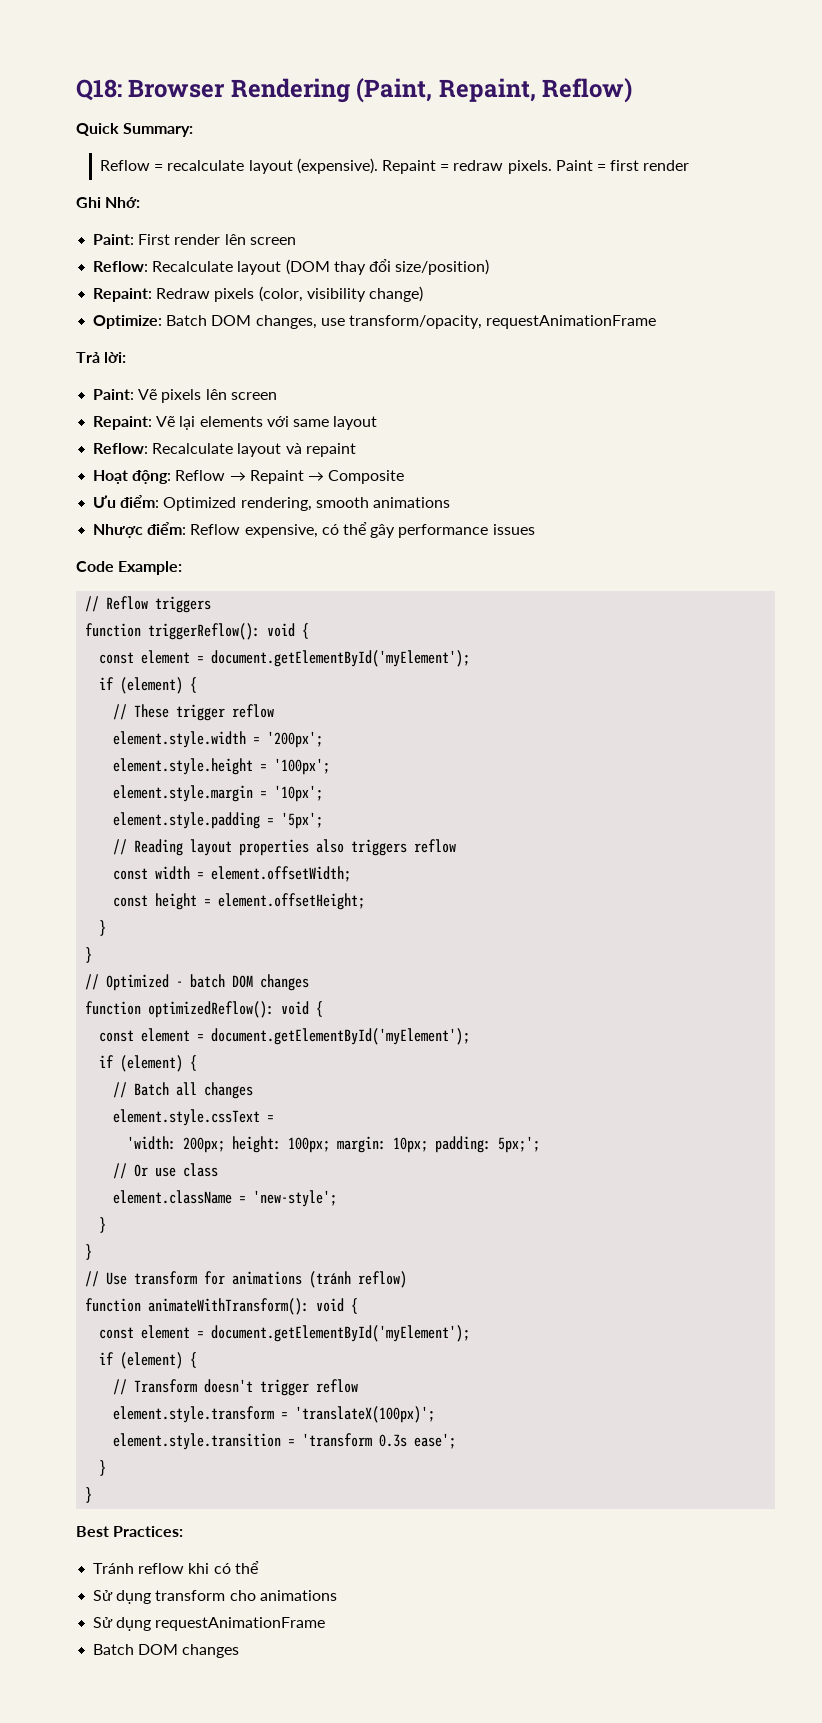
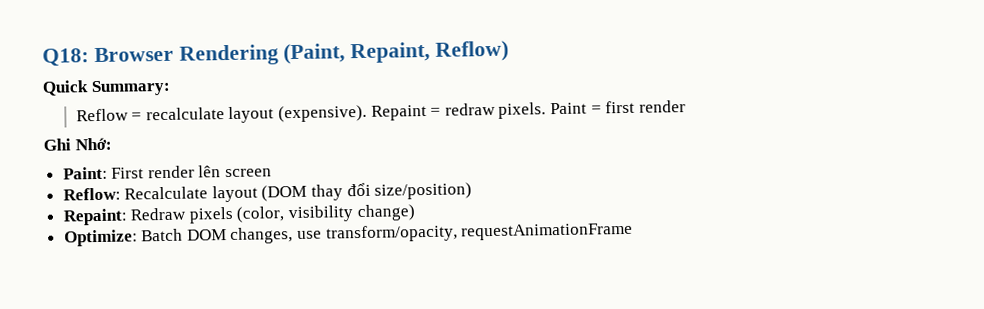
- Trả lời:
- Paint: Vẽ pixels lên screen
- Repaint: Vẽ lại elements với same layout
- Reflow: Recalculate layout và repaint
- Hoạt động: Reflow → Repaint → Composite
- Ưu điểm: Optimized rendering, smooth animations
- Nhược điểm: Reflow expensive, có thể gây performance issues
- Code Example:
- // Reflow triggers
- function triggerReflow(): void {
- const element = document.getElementById('myElement');
- if (element) {
- // These trigger reflow
- element.style.width = '200px';
- element.style.height = '100px';
- element.style.margin = '10px';
- element.style.padding = '5px';
- // Reading layout properties also triggers reflow
- const width = element.offsetWidth;
- const height = element.offsetHeight;
- }
- }
- // Optimized - batch DOM changes
- function optimizedReflow(): void {
- const element = document.getElementById('myElement');
- if (element) {
- // Batch all changes
- element.style.cssText =
- 'width: 200px; height: 100px; margin: 10px; padding: 5px;';
- // Or use class
- element.className = 'new-style';
- }
- }
- // Use transform for animations (tránh reflow)
- function animateWithTransform(): void {
- const element = document.getElementById('myElement');
- if (element) {
- // Transform doesn't trigger reflow
- element.style.transform = 'translateX(100px)';
- element.style.transition = 'transform 0.3s ease';
- }
- }
- Best Practices:
- Tránh reflow khi có thể
- Sử dụng transform cho animations
- Sử dụng requestAnimationFrame
- Batch DOM changes

